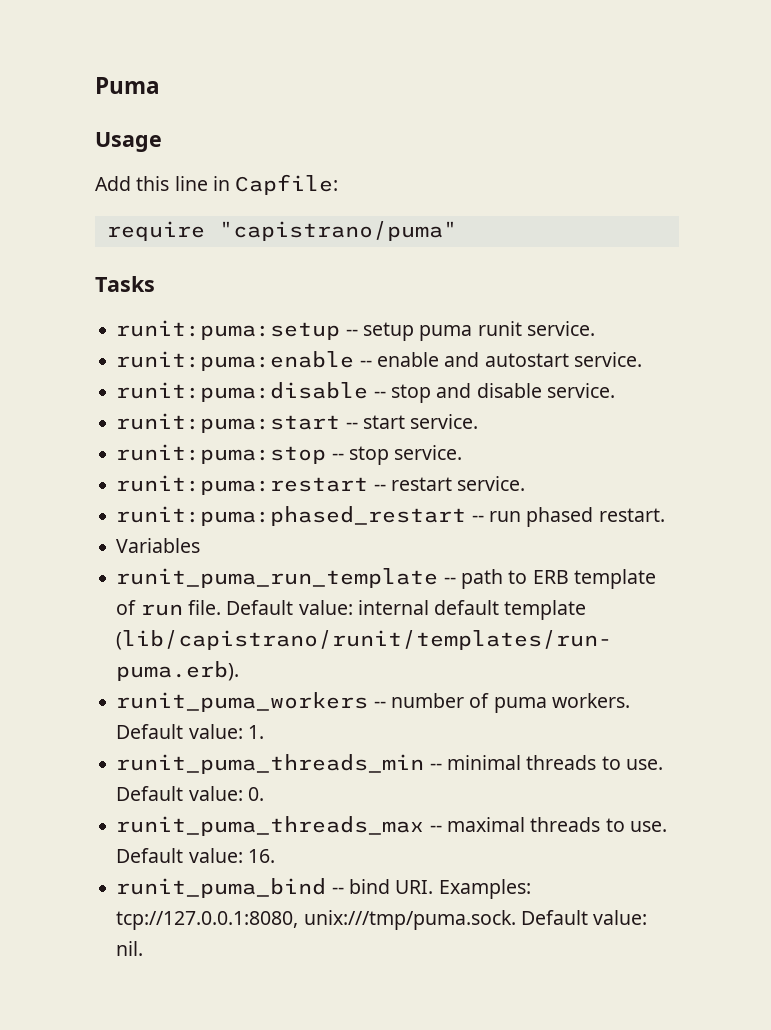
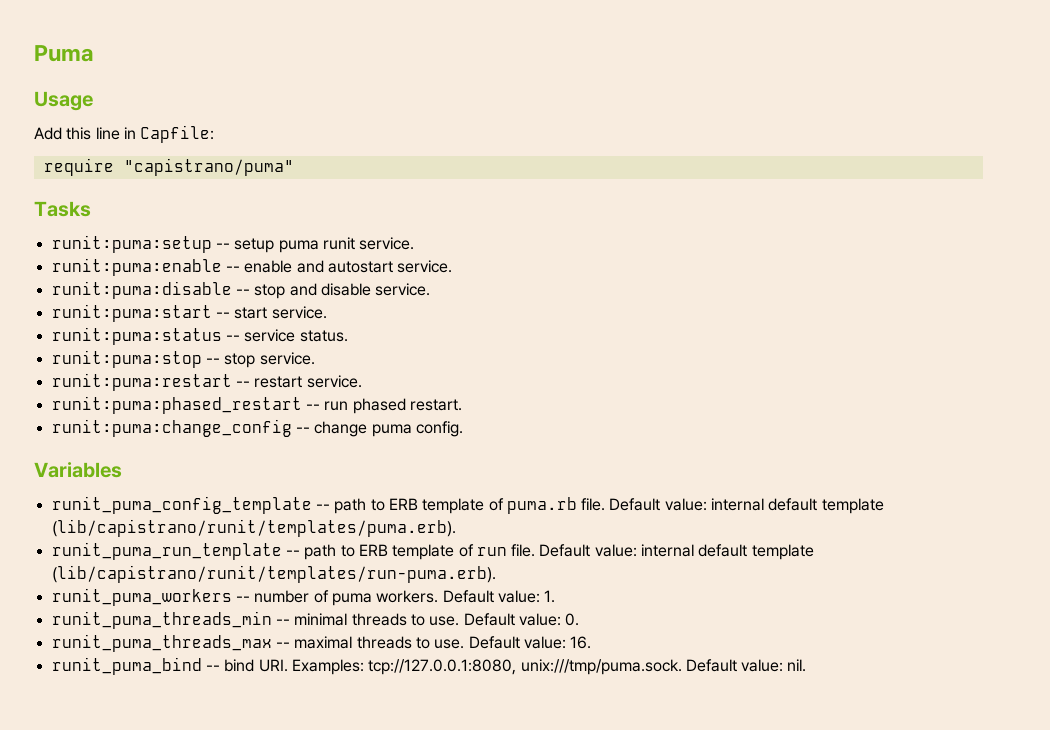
+ runit:puma:status -- service status.
+ runit:puma:change_config -- change puma config.
  Variables
+ runit_puma_config_template -- path to ERB template of puma.rb file. Default value: internal default template (lib/capistrano/runit/templates/puma.erb).

